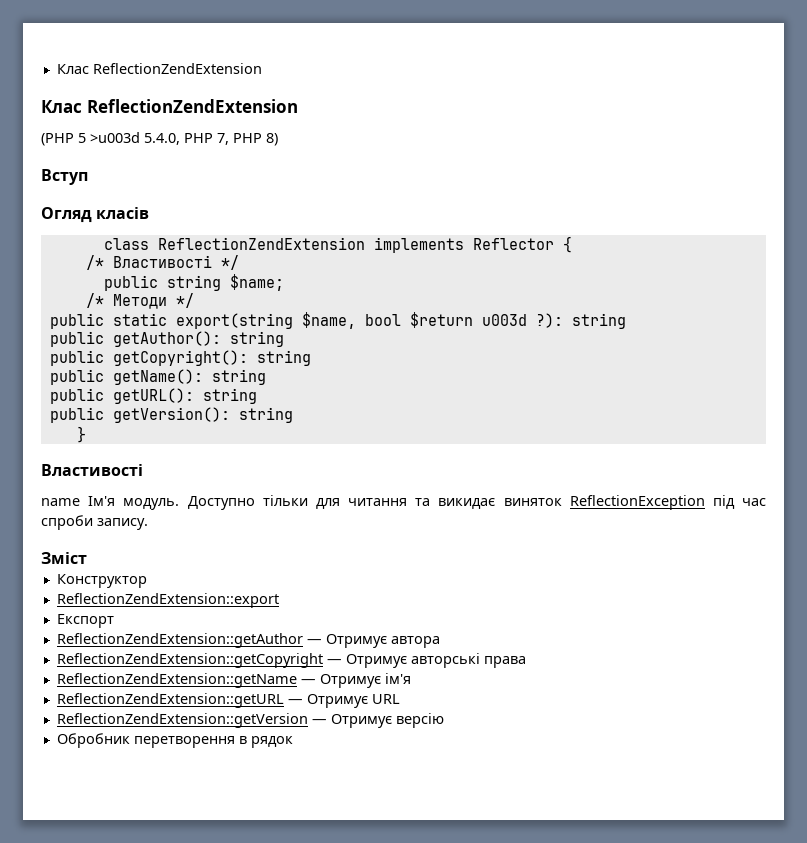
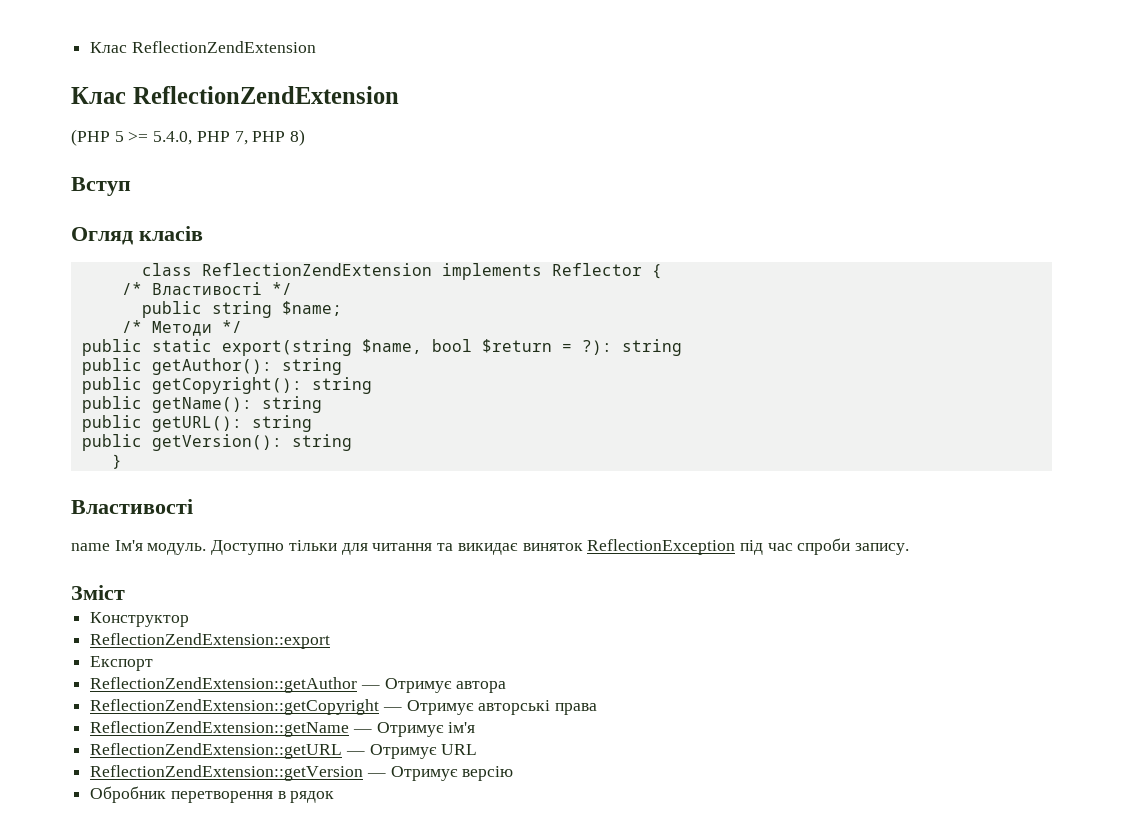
- (PHP 5 >u003d 5.4.0, PHP 7, PHP 8)
+ (PHP 5 >= 5.4.0, PHP 7, PHP 8)
- public static export(string $name, bool $return u003d ?): string
+ public static export(string $name, bool $return = ?): string

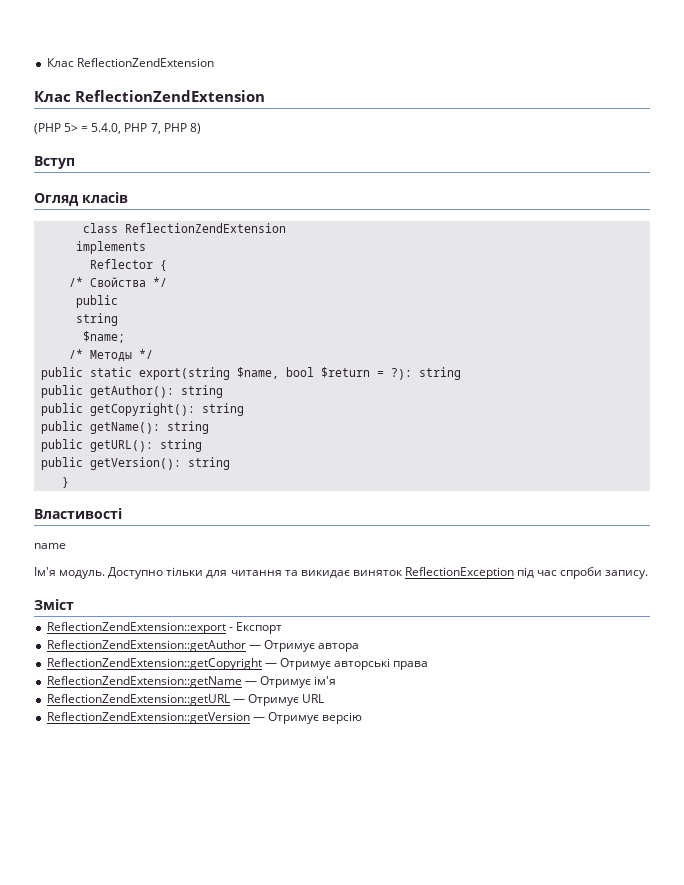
- (PHP 5 >= 5.4.0, PHP 7, PHP 8)
+ (PHP 5> = 5.4.0, PHP 7, PHP 8)
- class ReflectionZendExtension implements Reflector {
+ class ReflectionZendExtension
+ implements
+ Reflector {
- /* Властивості */
- public string $name;
+ /* Свойства */
+ public
+ string
+ $name;
- /* Методи */
+ /* Методы */
- name Ім'я модуль.
+ name
+ Ім'я модуль.
- Конструктор
- ReflectionZendExtension::export
- Експорт
+ ReflectionZendExtension::export - Експорт
- Обробник перетворення в рядок

